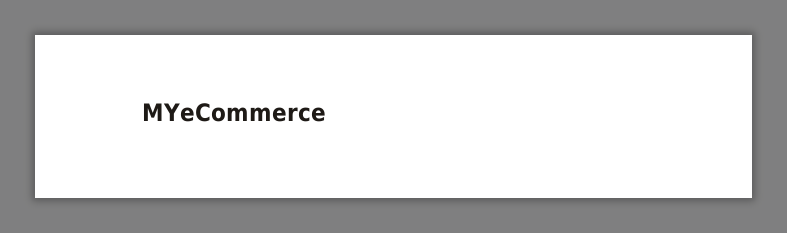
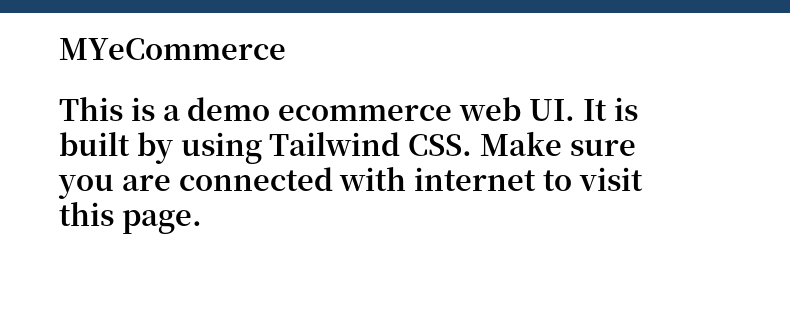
+ This is a demo ecommerce web UI. It is built by using Tailwind CSS. Make sure you are connected with internet to visit this page.

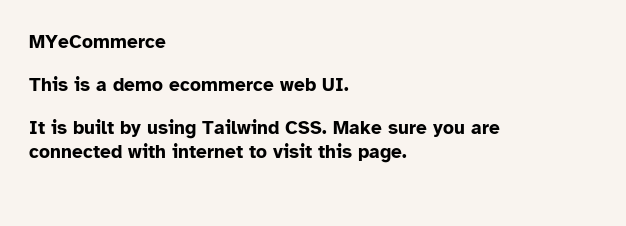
- This is a demo ecommerce web UI. It is built by using Tailwind CSS. Make sure you are connected with internet to visit this page.
+ This is a demo ecommerce web UI.
+ It is built by using Tailwind CSS. Make sure you are connected with internet to visit this page.

